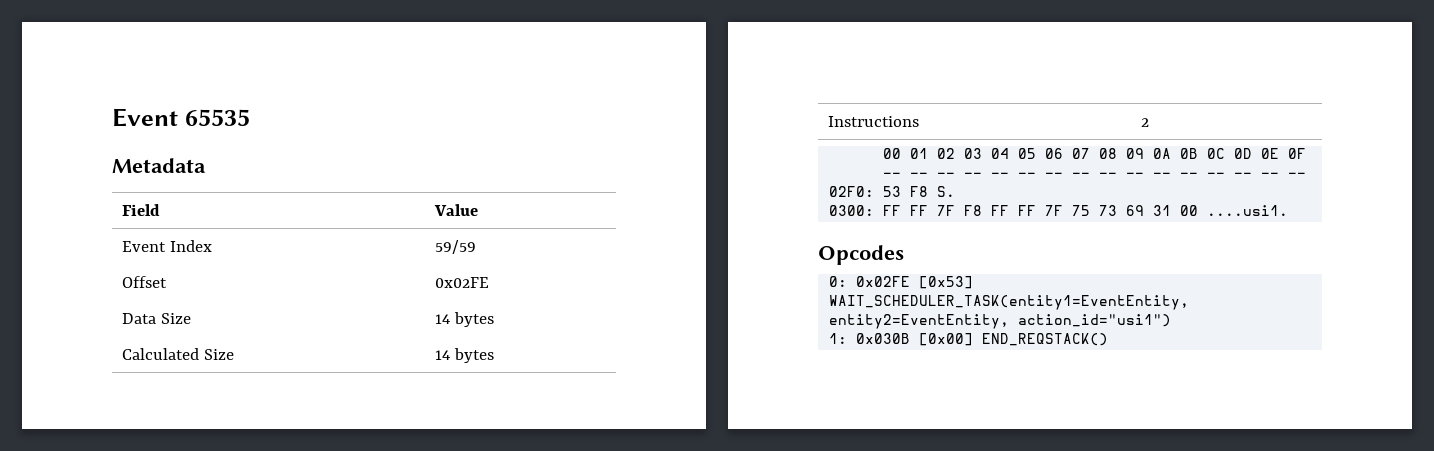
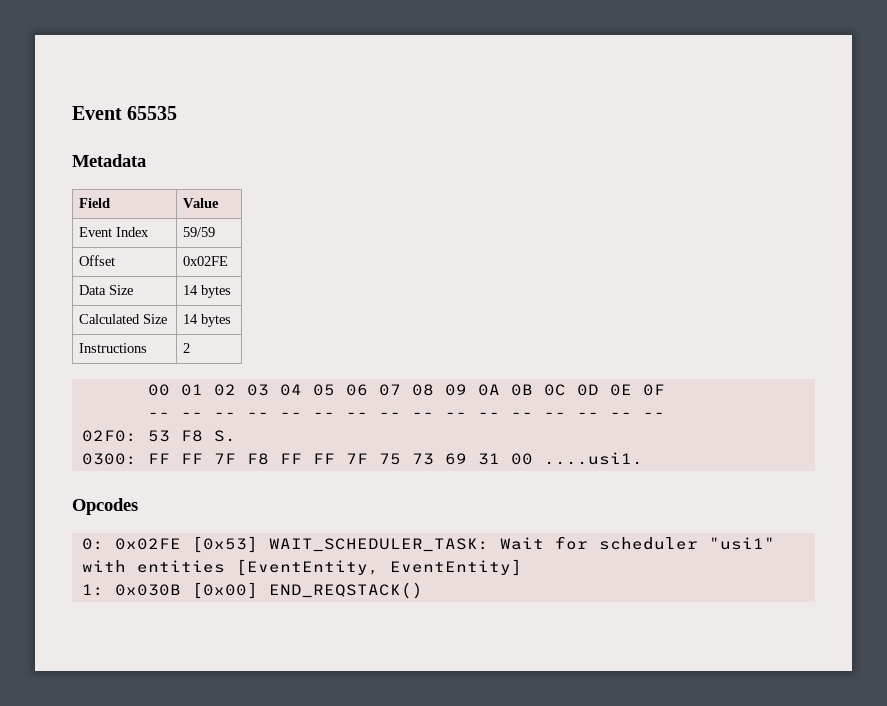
- 0: 0x02FE [0x53] WAIT_SCHEDULER_TASK(entity1=EventEntity, entity2=EventEntity, action_id="usi1")
+ 0: 0x02FE [0x53] WAIT_SCHEDULER_TASK: Wait for scheduler "usi1" with entities [EventEntity, EventEntity]

